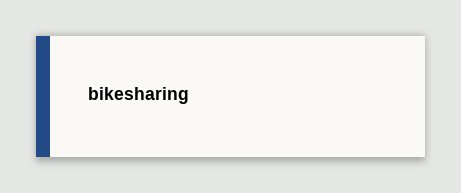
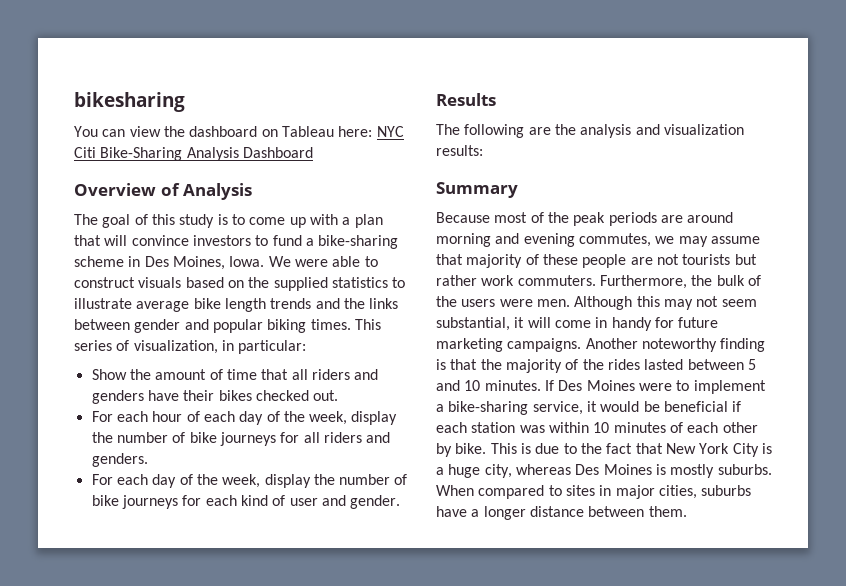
+ You can view the dashboard on Tableau here: NYC Citi Bike-Sharing Analysis Dashboard
+ Overview of Analysis
+ The goal of this study is to come up with a plan that will convince investors to fund a bike-sharing scheme in Des Moines, Iowa. We were able to construct visuals based on the supplied statistics to illustrate average bike length trends and the links between gender and popular biking times. This series of visualization, in particular:
+ Show the amount of time that all riders and genders have their bikes checked out.
+ For each hour of each day of the week, display the number of bike journeys for all riders and genders.
+ For each day of the week, display the number of bike journeys for each kind of user and gender.
+ Results
+ The following are the analysis and visualization results:
+ Summary
+ Because most of the peak periods are around morning and evening commutes, we may assume that majority of these people are not tourists but rather work commuters. Furthermore, the bulk of the users were men. Although this may not seem substantial, it will come in handy for future marketing campaigns. Another noteworthy finding is that the majority of the rides lasted between 5 and 10 minutes. If Des Moines were to implement a bike-sharing service, it would be beneficial if each station was within 10 minutes of each other by bike. This is due to the fact that New York City is a huge city, whereas Des Moines is mostly suburbs. When compared to sites in major cities, suburbs have a longer distance between them.

